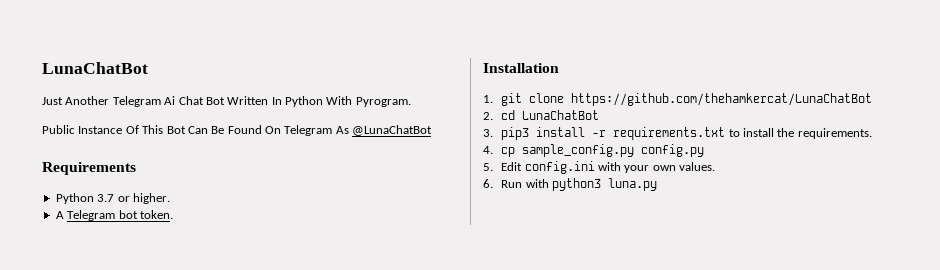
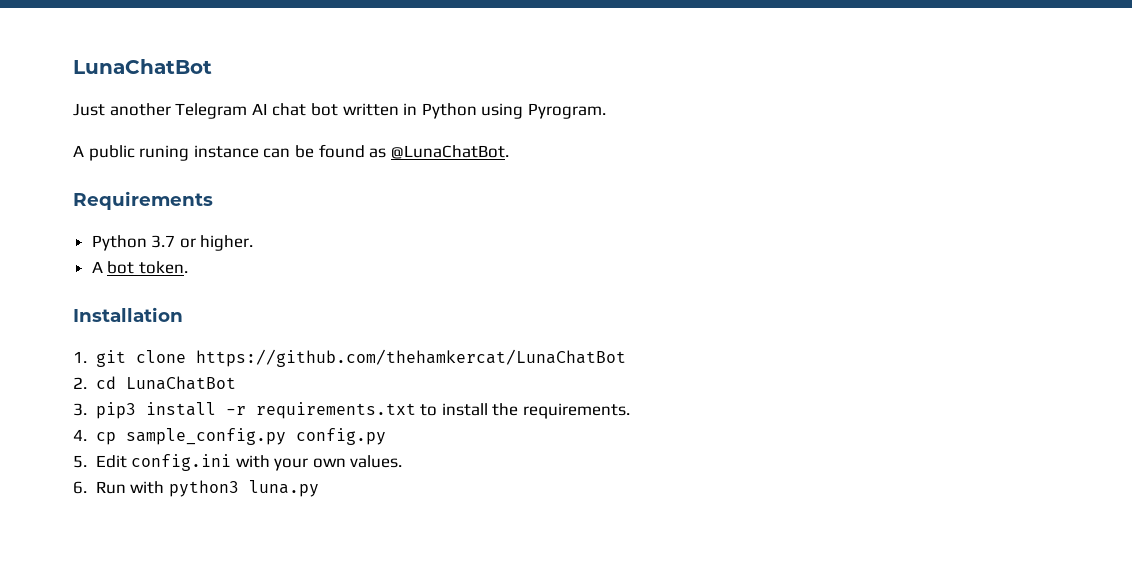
- Just Another Telegram Ai Chat Bot Written In Python With Pyrogram.
- Public Instance Of This Bot Can Be Found On Telegram As @LunaChatBot
+ Just another Telegram AI chat bot written in Python using Pyrogram.
+ A public runing instance can be found as @LunaChatBot.
- A Telegram bot token.
+ A bot token.

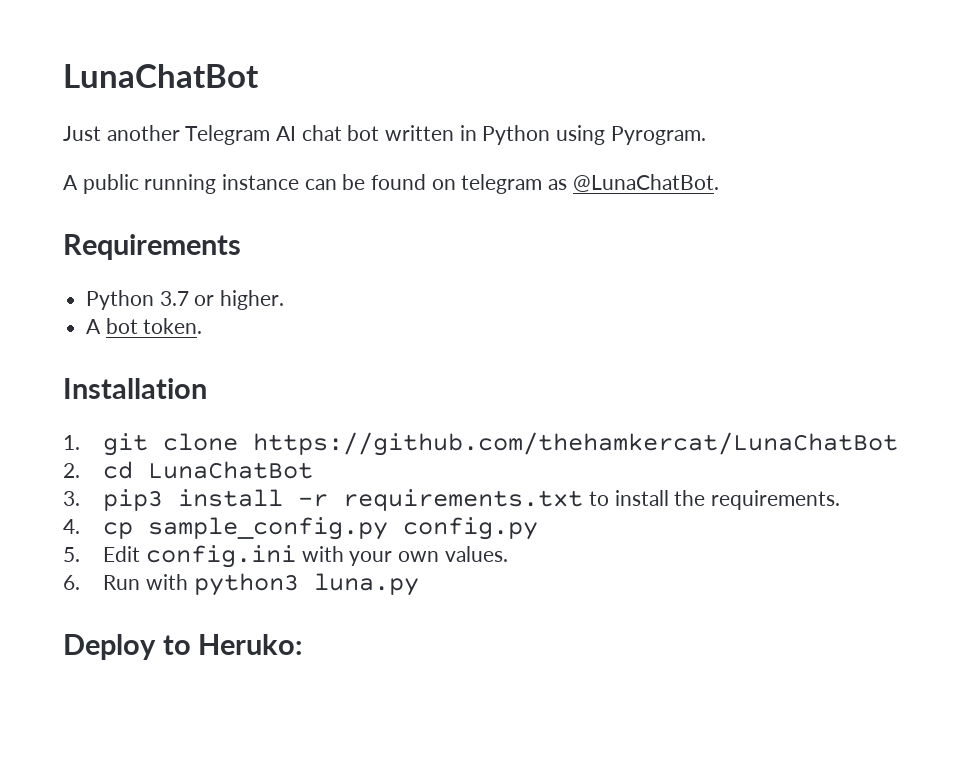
- A public runing instance can be found as @LunaChatBot.
+ A public running instance can be found on telegram as @LunaChatBot.
+ Deploy to Heruko:

